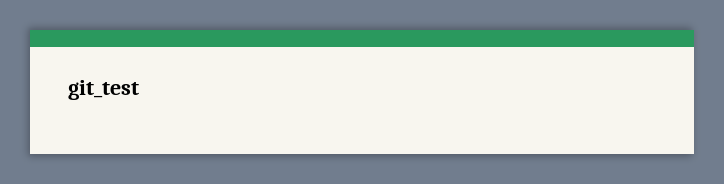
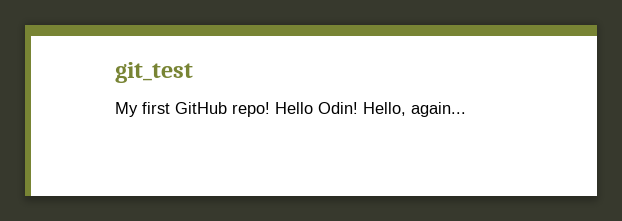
+ My first GitHub repo! Hello Odin! Hello, again...

